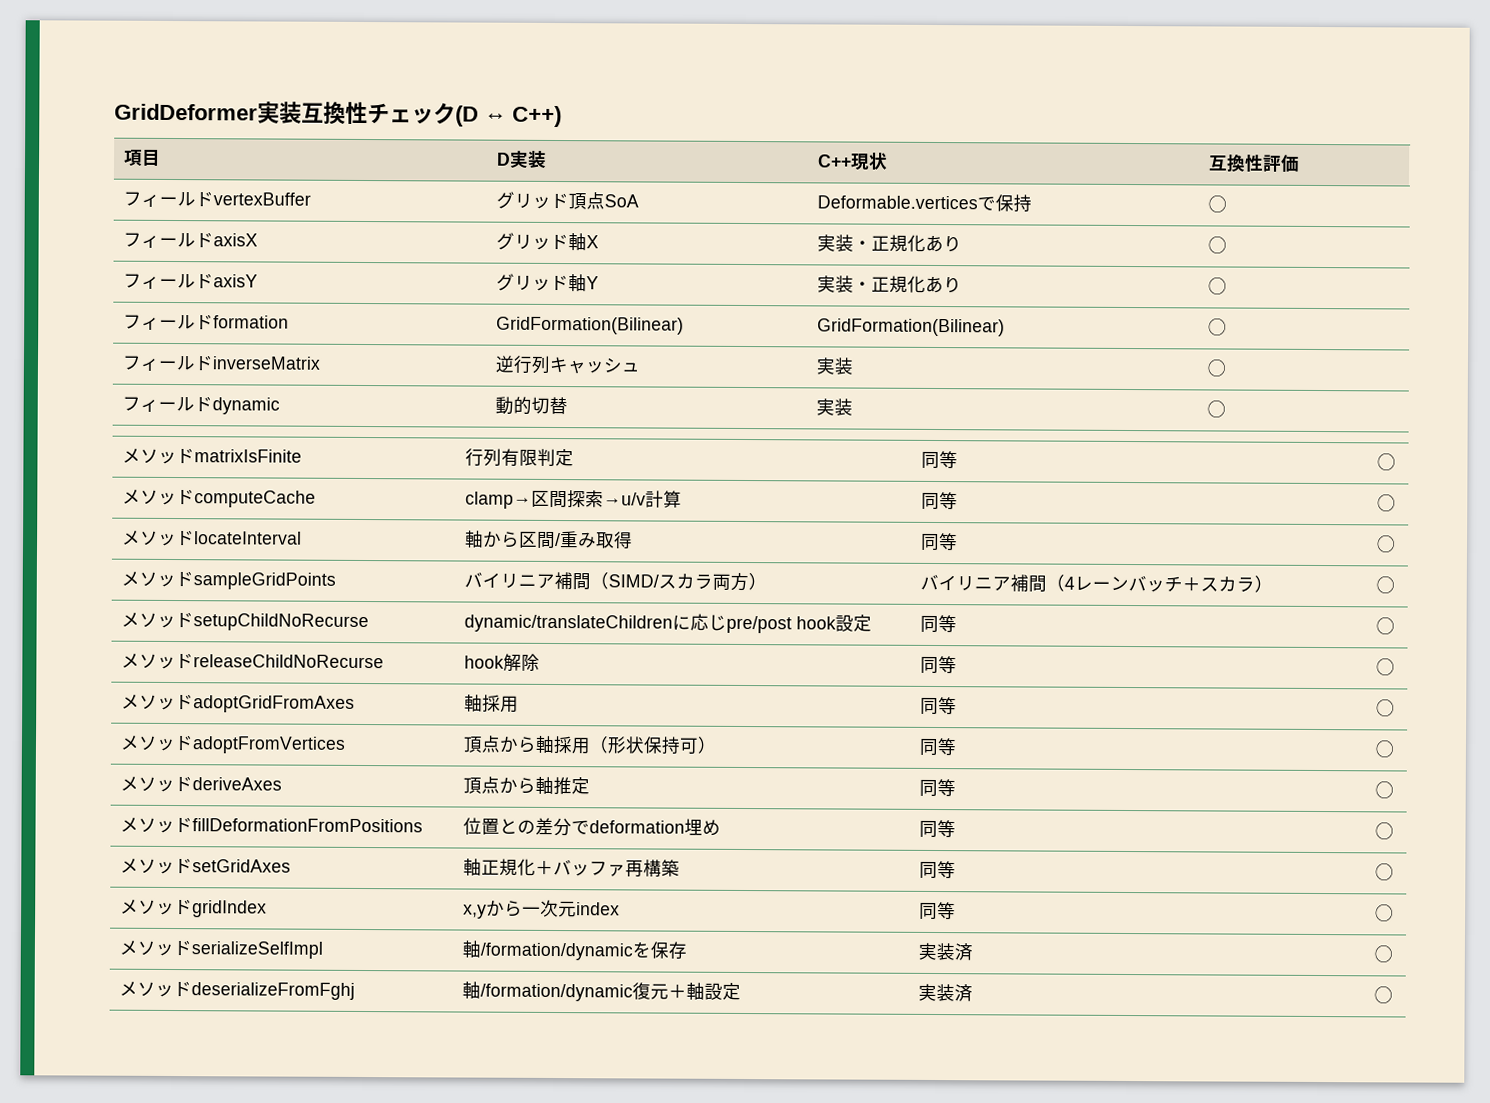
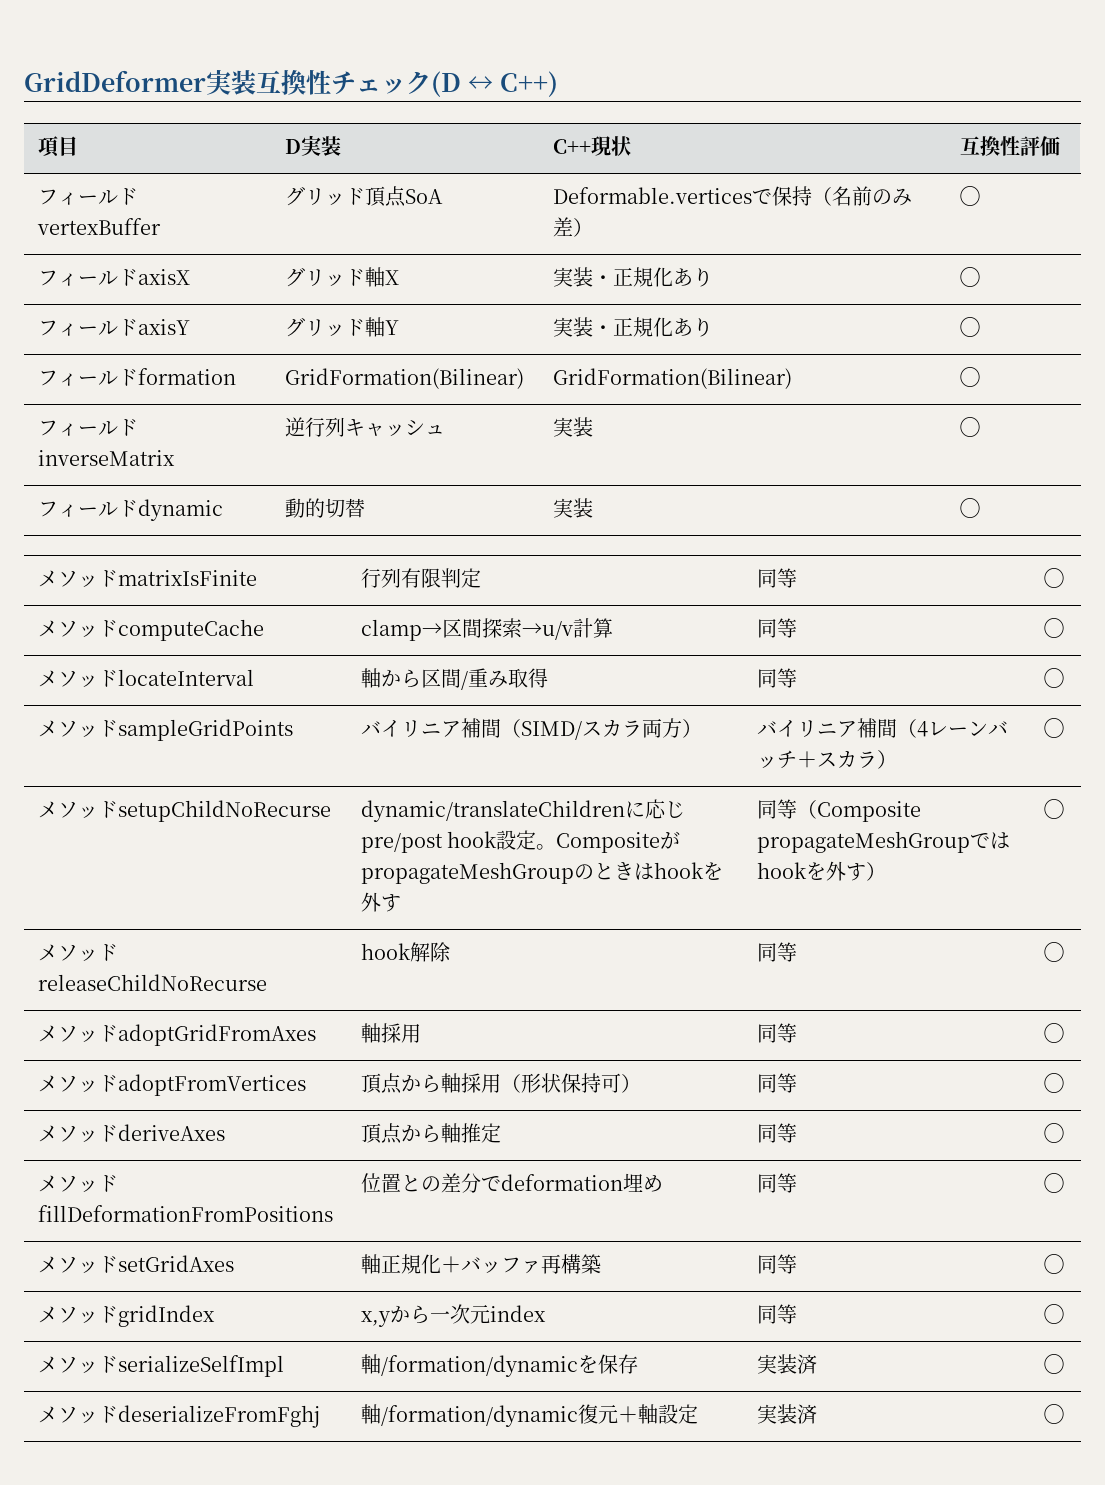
- フィールドvertexBuffer | グリッド頂点SoA | Deformable.verticesで保持 | ◯
+ フィールドvertexBuffer | グリッド頂点SoA | Deformable.verticesで保持（名前のみ差） | ◯
- メソッドsetupChildNoRecurse | dynamic/translateChildrenに応じpre/post hook設定 | 同等 | ◯
+ メソッドsetupChildNoRecurse | dynamic/translateChildrenに応じpre/post hook設定。CompositeがpropagateMeshGroupのときはhookを外す | 同等（Composite propagateMeshGroupではhookを外す） | ◯

